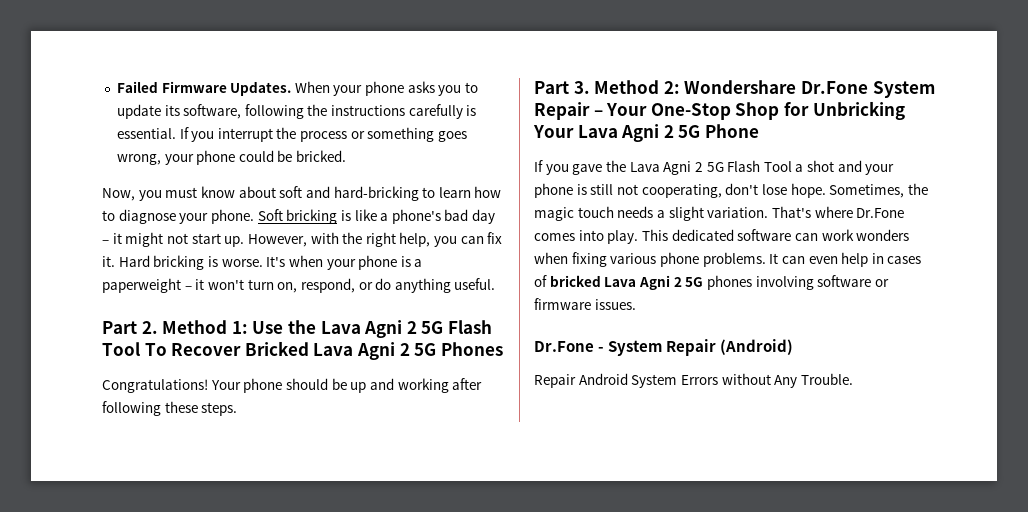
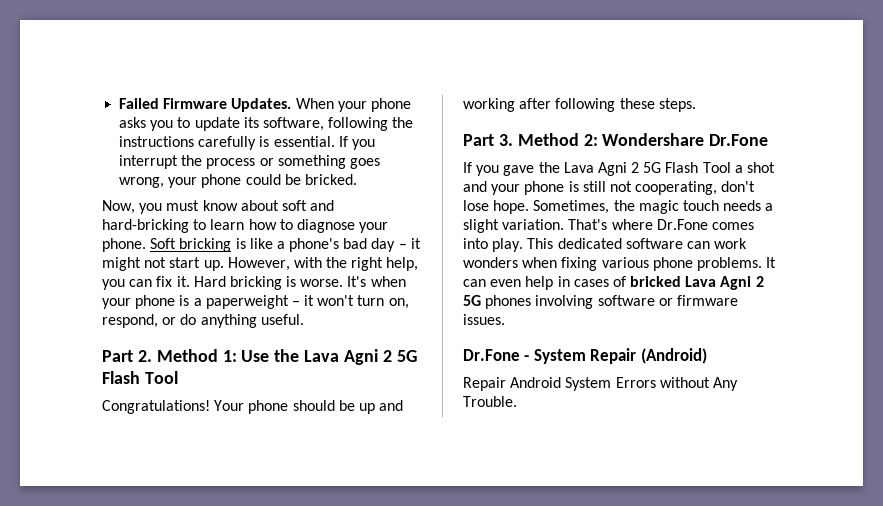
- Part 2. Method 1: Use the Lava Agni 2 5G Flash Tool To Recover Bricked Lava Agni 2 5G Phones
+ Part 2. Method 1: Use the Lava Agni 2 5G Flash Tool
- Part 3. Method 2: Wondershare Dr.Fone System Repair – Your One-Stop Shop for Unbricking Your Lava Agni 2 5G Phone
+ Part 3. Method 2: Wondershare Dr.Fone

